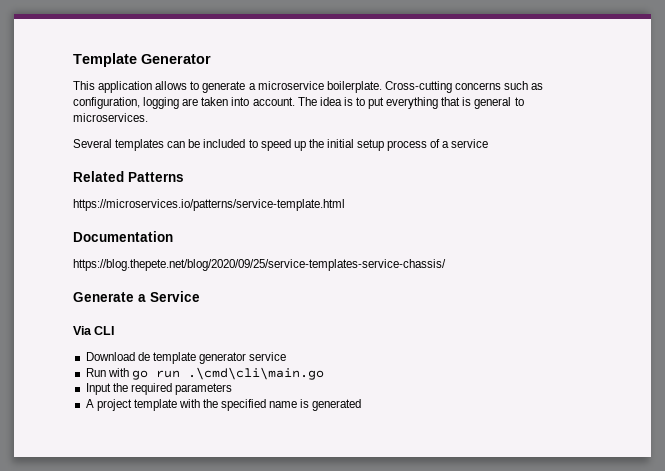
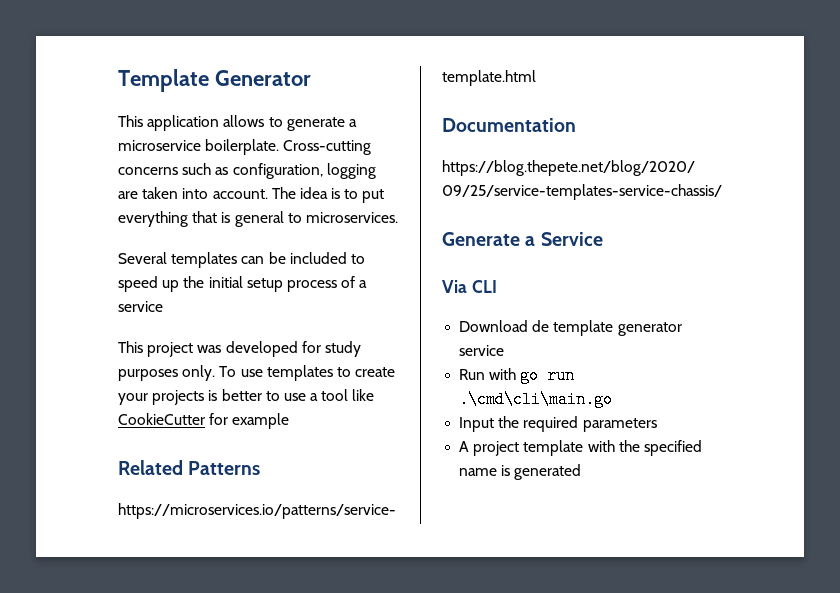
+ This project was developed for study purposes only. To use templates to create your projects is better to use a tool like CookieCutter for example

